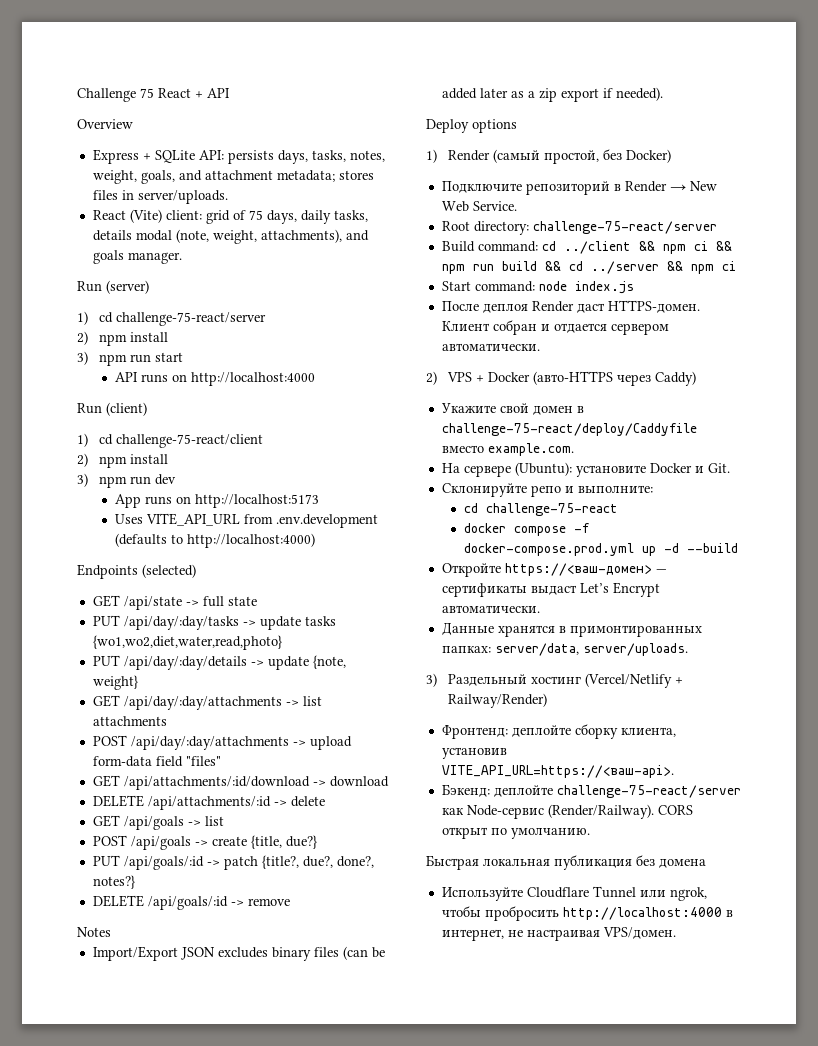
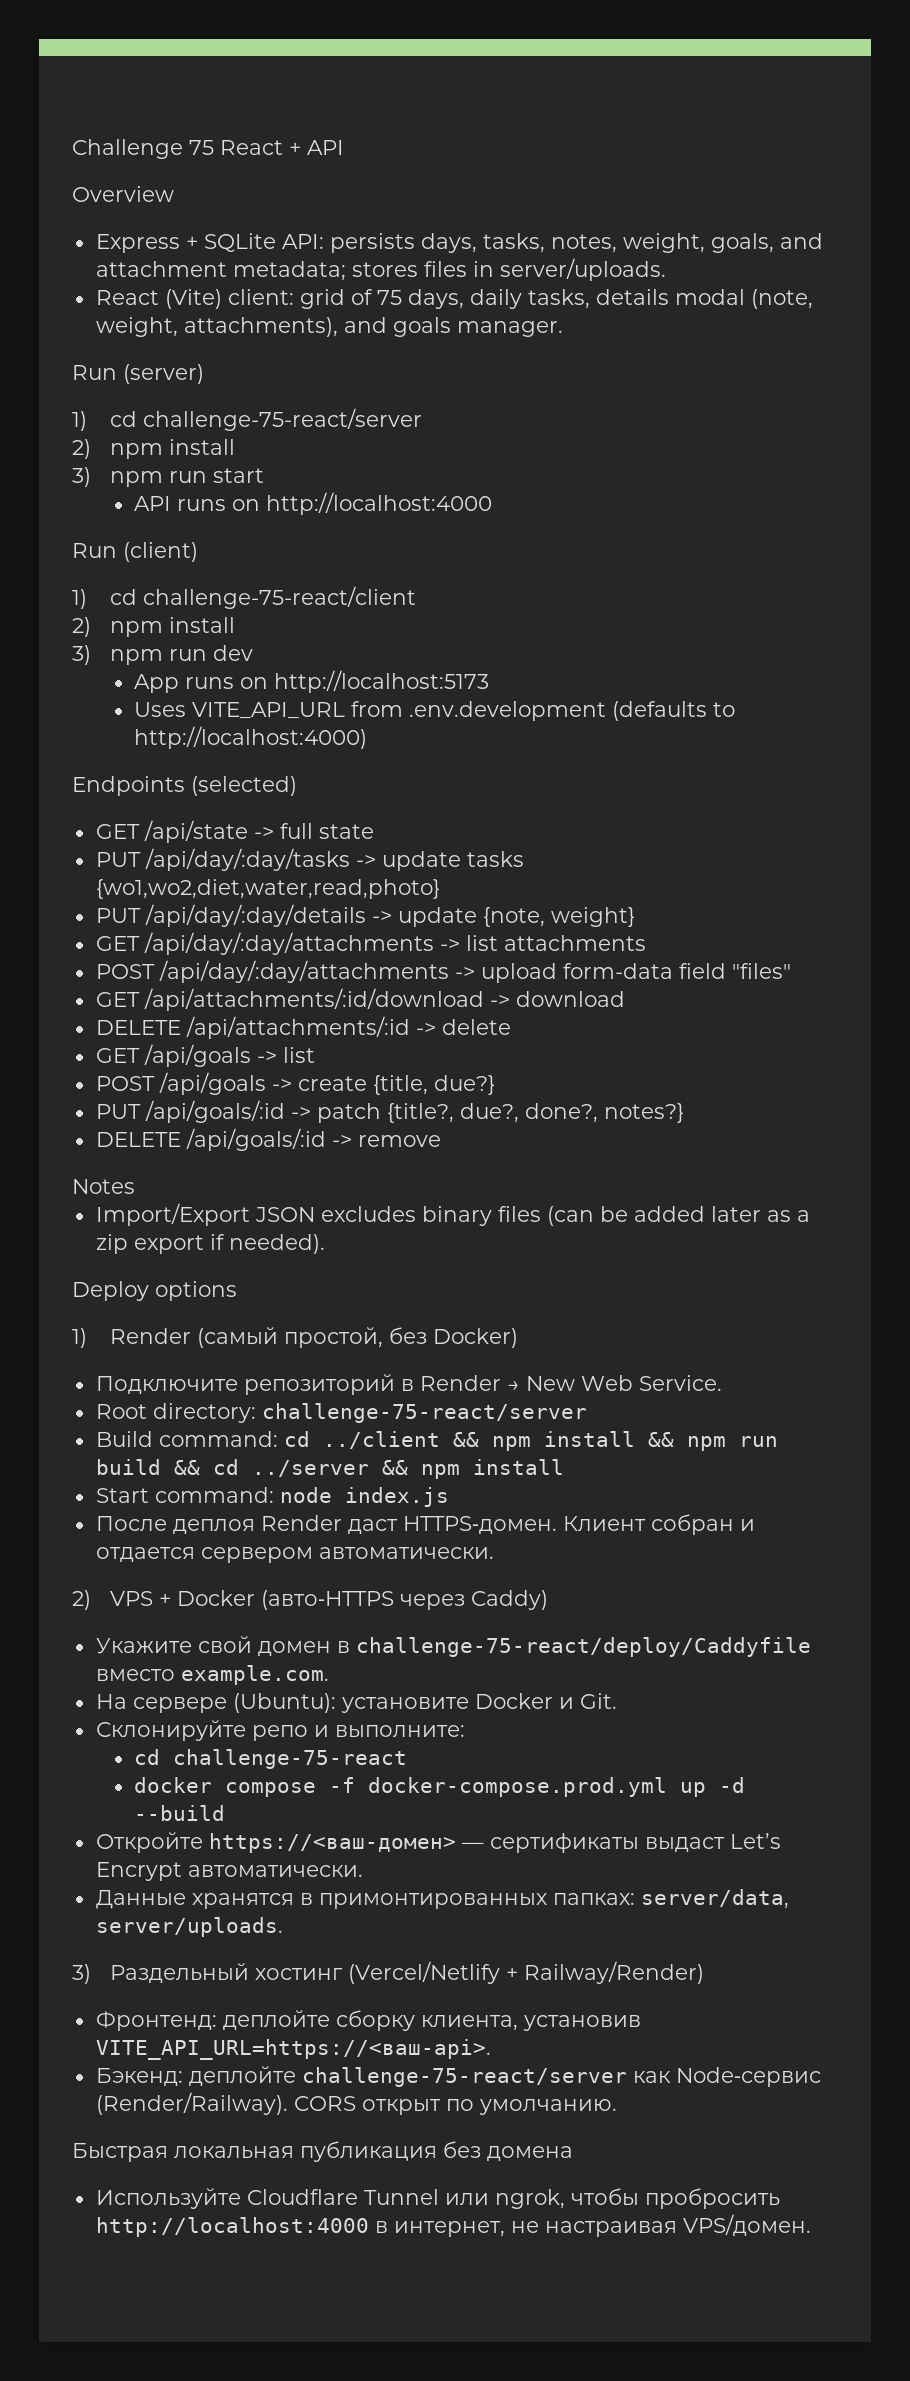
- Build command: cd ../client && npm ci && npm run build && cd ../server && npm ci
+ Build command: cd ../client && npm install && npm run build && cd ../server && npm install

